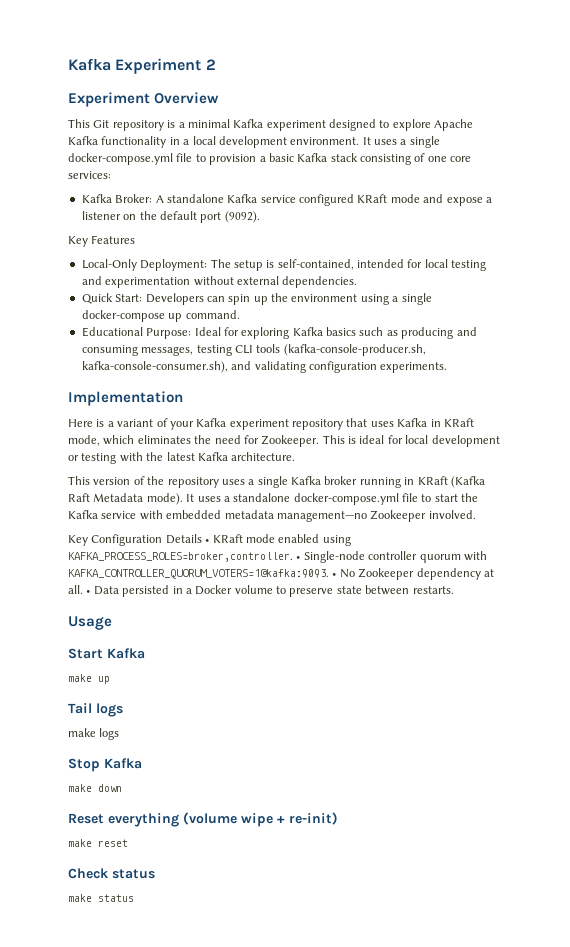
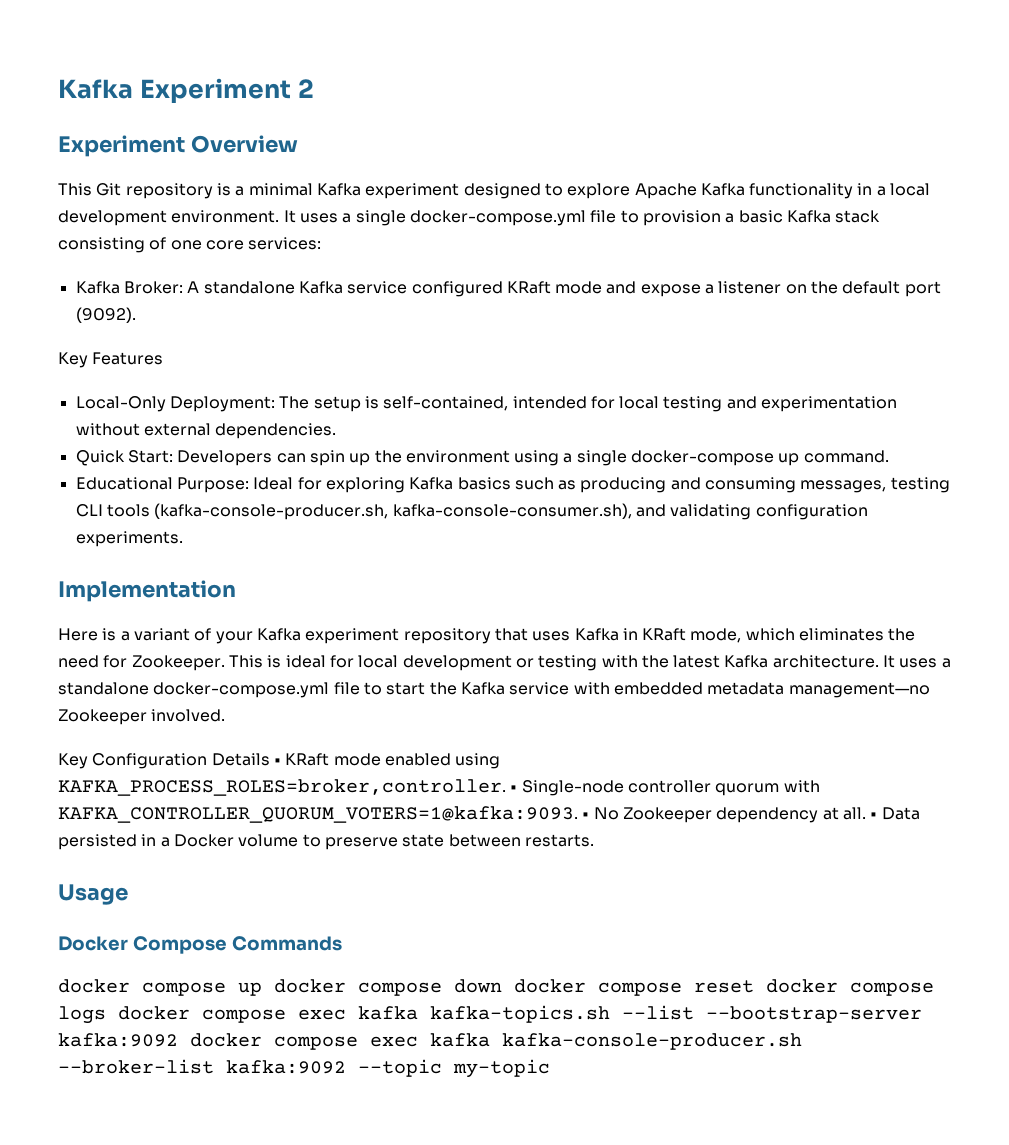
- This is ideal for local development or testing with the latest Kafka architecture.
- This version of the repository uses a single Kafka broker running in KRaft (Kafka Raft Metadata mode). It uses a standalone docker-compose.yml file to start the Kafka service with embedded metadata management—no Zookeeper involved.
+ This is ideal for local development or testing with the latest Kafka architecture. It uses a standalone docker-compose.yml file to start the Kafka service with embedded metadata management—no Zookeeper involved.
- Start Kafka
- make up
- Tail logs
- make logs
- Stop Kafka
- make down
- Reset everything (volume wipe + re-init)
- make reset
- Check status
- make status
+ Docker Compose Commands
+ docker compose up docker compose down docker compose reset docker compose logs docker compose exec kafka kafka-topics.sh --list --bootstrap-server kafka:9092 docker compose exec kafka kafka-console-producer.sh --broker-list kafka:9092 --topic my-topic

